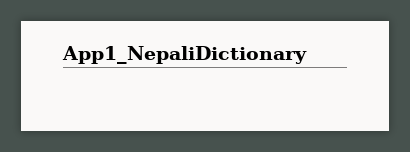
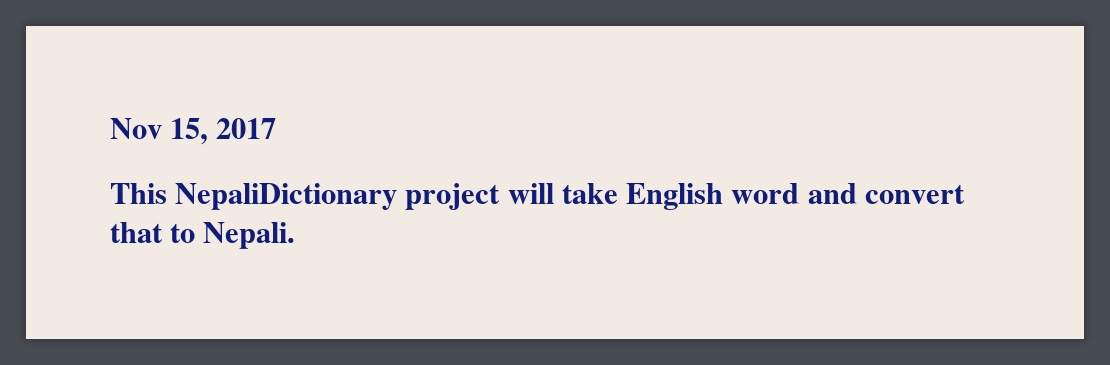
- App1_NepaliDictionary
+ Nov 15, 2017
+ This NepaliDictionary project will take English word and convert that to Nepali.

